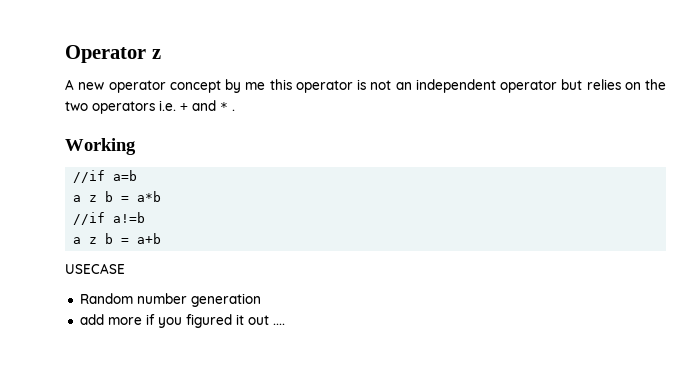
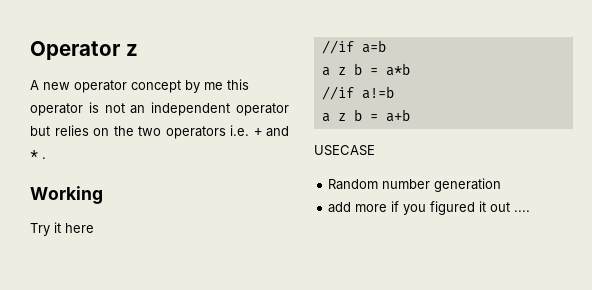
+ Try it here

